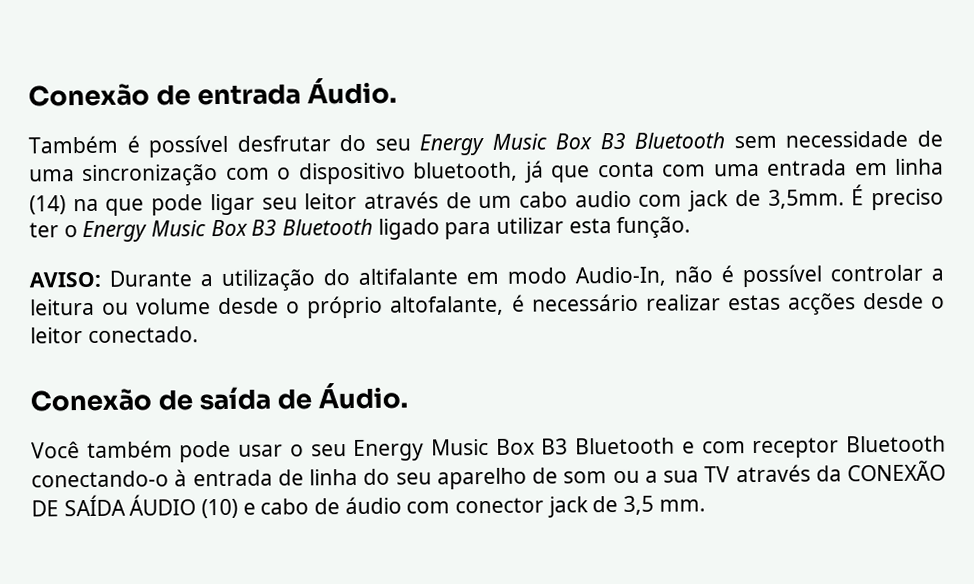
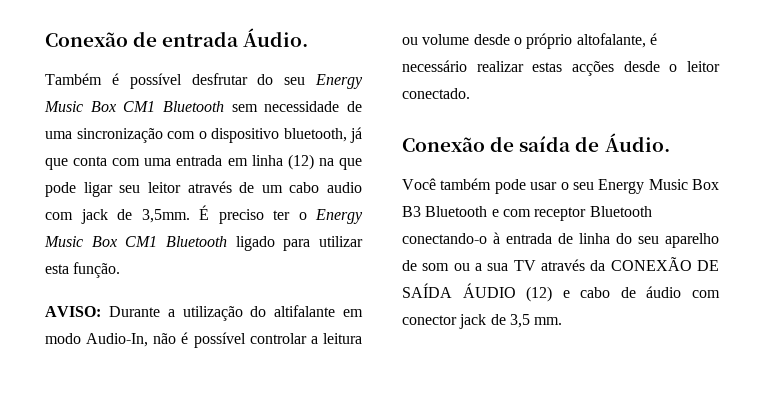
- Também é possível desfrutar do seu Energy Music Box B3 Bluetooth sem necessidade de uma sincronização com o dispositivo bluetooth, já que conta com uma entrada em linha (14) na que pode ligar seu leitor através de um cabo audio com jack de 3,5mm.
+ Também é possível desfrutar do seu Energy Music Box CM1 Bluetooth sem necessidade de uma sincronização com o dispositivo bluetooth, já que conta com uma entrada em linha (12) na que pode ligar seu leitor através de um cabo audio com jack de 3,5mm.
- É preciso ter o Energy Music Box B3 Bluetooth ligado para utilizar esta função.
+ É preciso ter o Energy Music Box CM1 Bluetooth ligado para utilizar esta função.
- Você também pode usar o seu Energy Music Box B3 Bluetooth e com receptor Bluetooth conectando-o à entrada de linha do seu aparelho de som ou a sua TV através da CONEXÃO DE SAÍDA ÁUDIO (10) e cabo de áudio com conector jack de 3,5 mm.
+ Você também pode usar o seu Energy Music Box B3 Bluetooth e com receptor Bluetooth conectando-o à entrada de linha do seu aparelho de som ou a sua TV através da CONEXÃO DE SAÍDA ÁUDIO (12) e cabo de áudio com conector jack de 3,5 mm.

